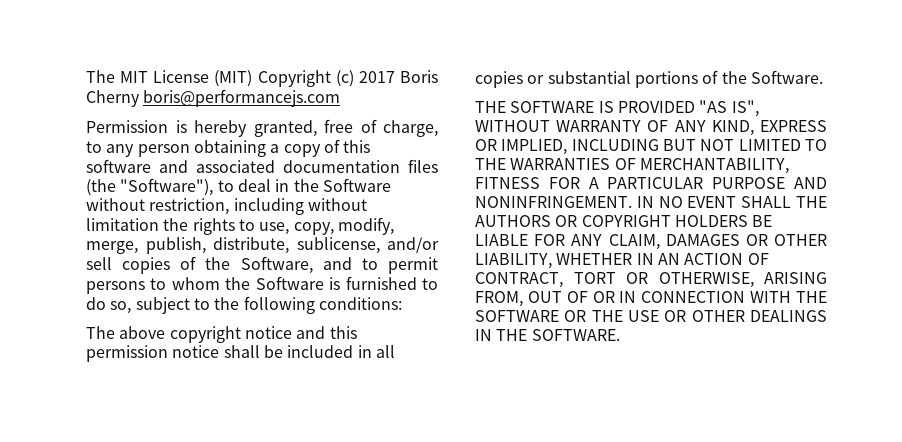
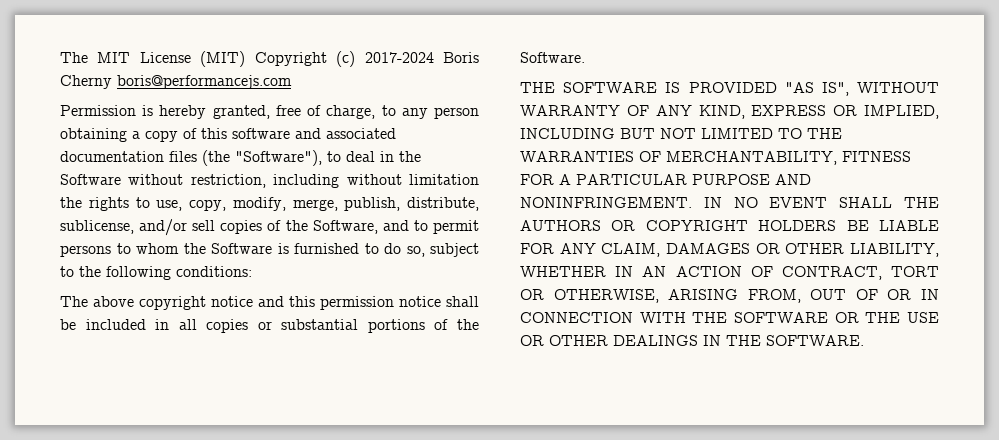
- The MIT License (MIT) Copyright (c) 2017 Boris Cherny boris@performancejs.com
+ The MIT License (MIT) Copyright (c) 2017-2024 Boris Cherny boris@performancejs.com

